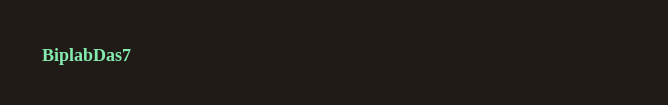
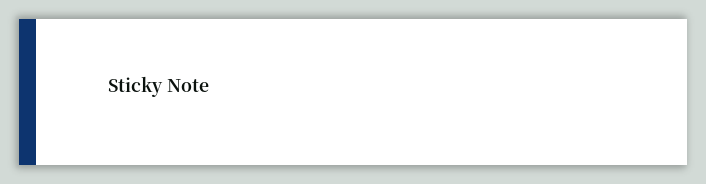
- BiplabDas7
+ Sticky Note

